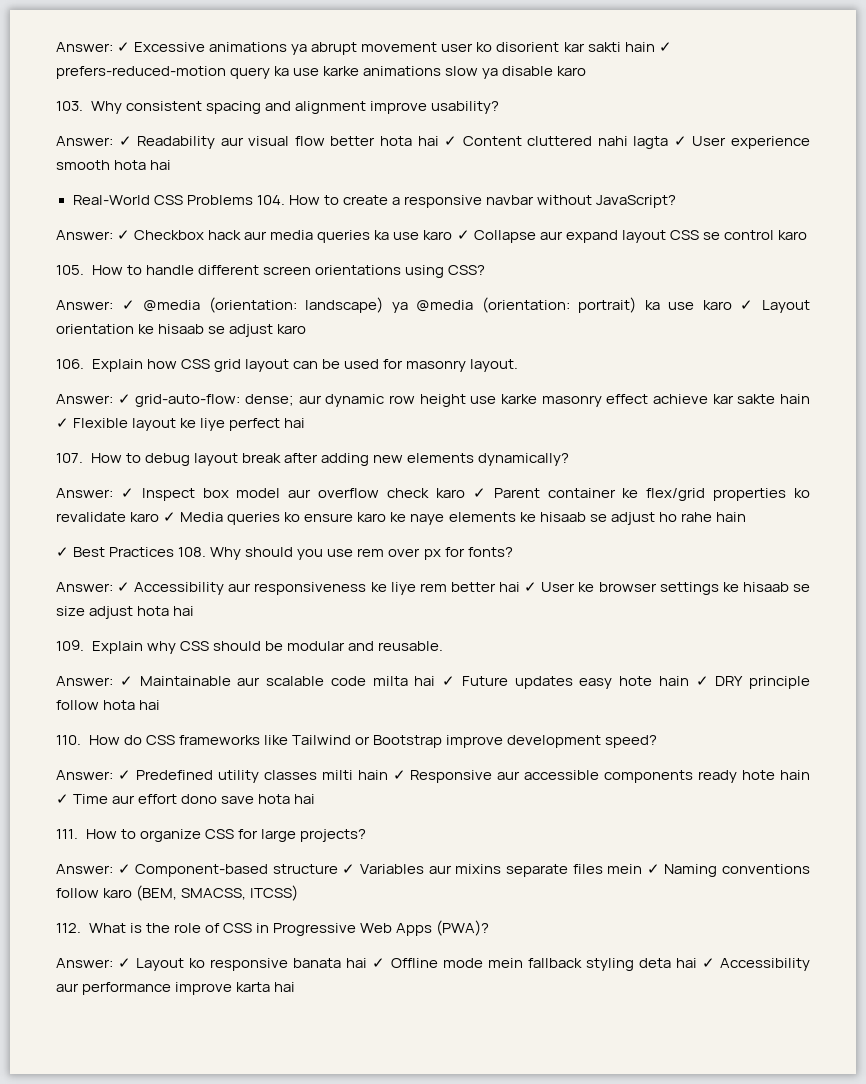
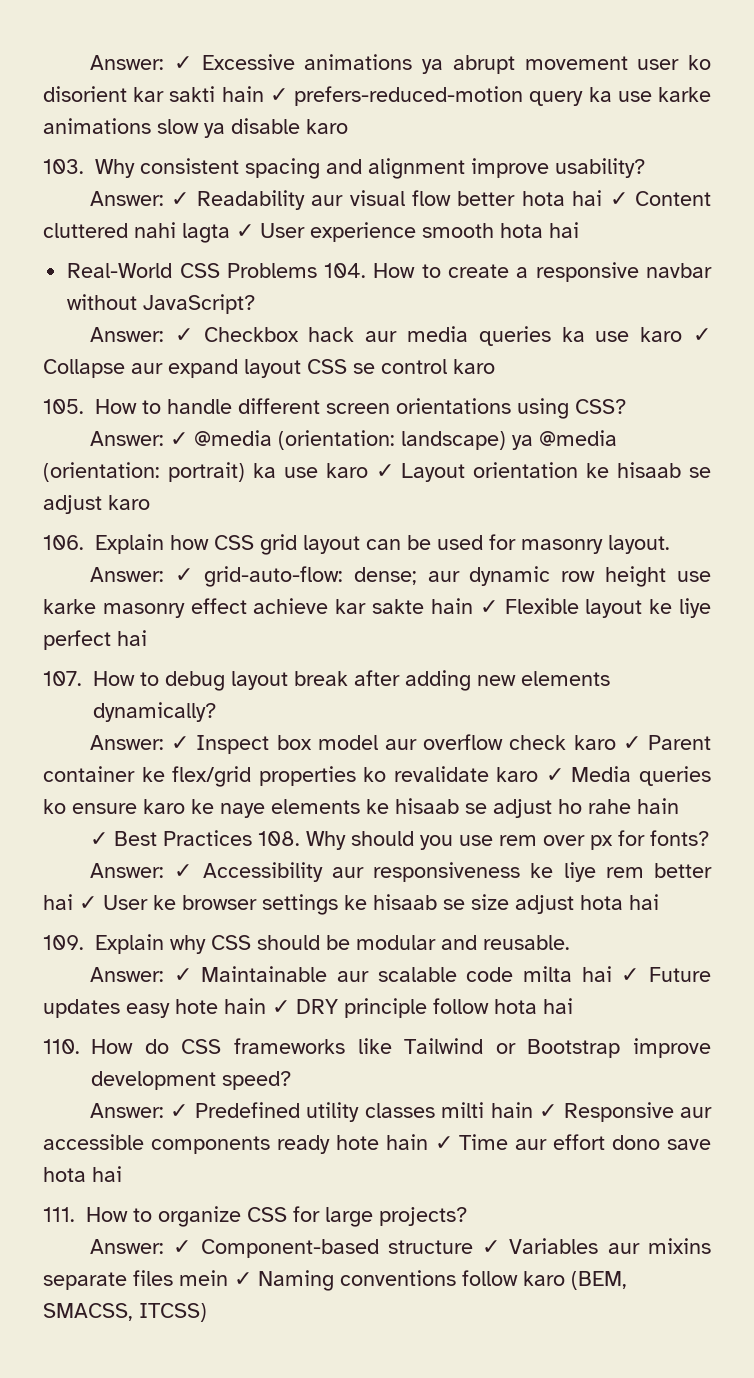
- 112. What is the role of CSS in Progressive Web Apps (PWA)?
- Answer: ✓ Layout ko responsive banata hai ✓ Offline mode mein fallback styling deta hai ✓ Accessibility aur performance improve karta hai

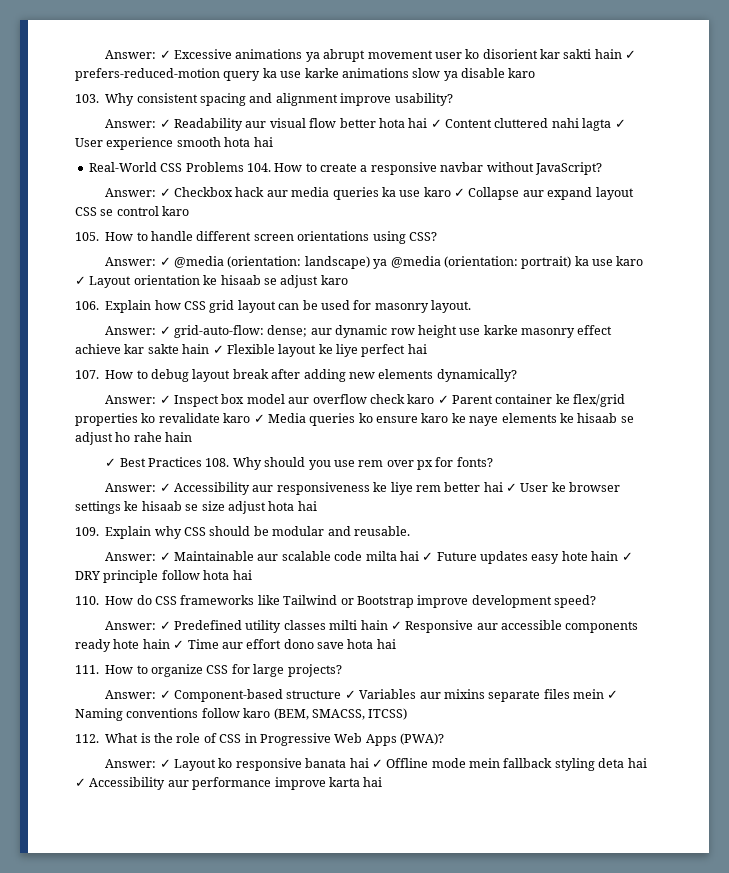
+ 112. What is the role of CSS in Progressive Web Apps (PWA)?
+ Answer: ✓ Layout ko responsive banata hai ✓ Offline mode mein fallback styling deta hai ✓ Accessibility aur performance improve karta hai

